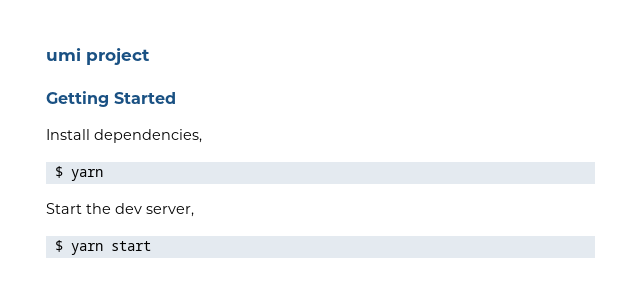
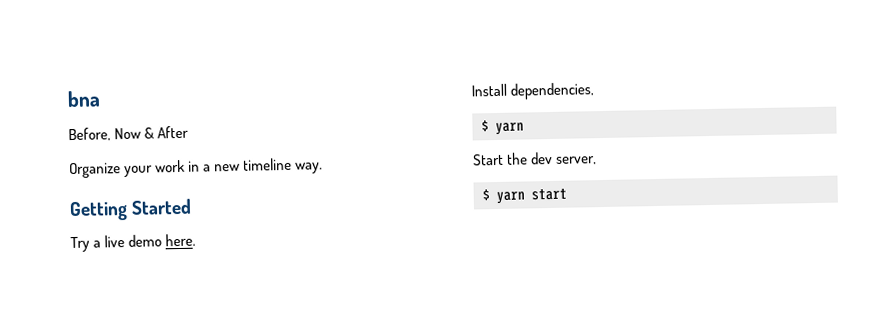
- umi project
+ bna
+ Before, Now & After
+ Organize your work in a new timeline way.
  Getting Started
+ Try a live demo here.

